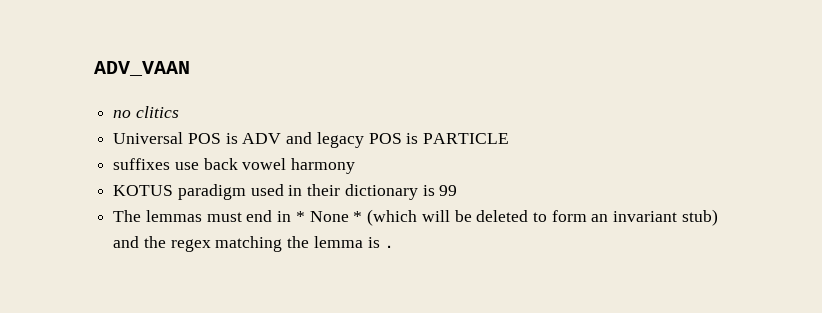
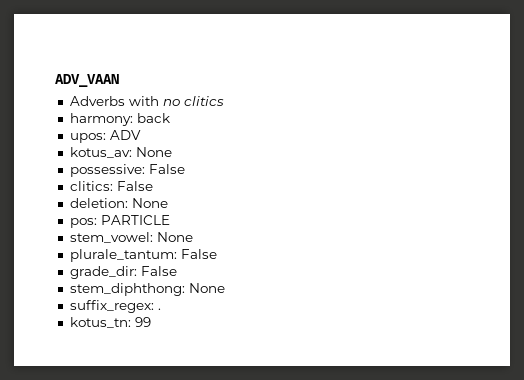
- no clitics
+ Adverbs with no clitics
- Universal POS is ADV and legacy POS is PARTICLE
- suffixes use back vowel harmony
- KOTUS paradigm used in their dictionary is 99
- The lemmas must end in * None * (which will be deleted to form an invariant stub) and the regex matching the lemma is .
+ harmony: back
+ upos: ADV
+ kotus_av: None
+ possessive: False
+ clitics: False
+ deletion: None
+ pos: PARTICLE
+ stem_vowel: None
+ plurale_tantum: False
+ grade_dir: False
+ stem_diphthong: None
+ suffix_regex: .
+ kotus_tn: 99

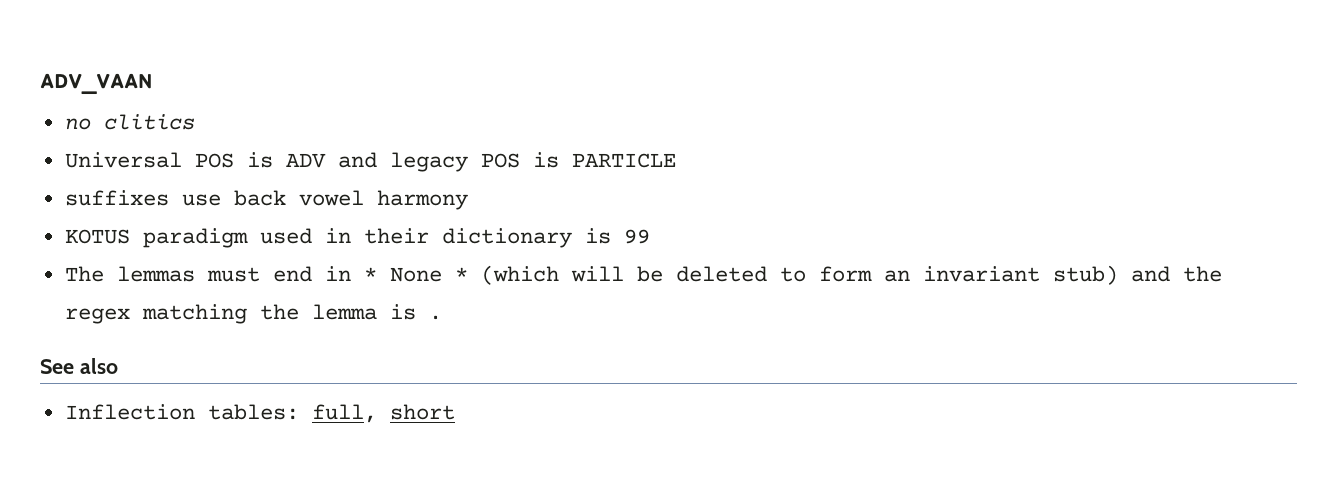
- Adverbs with no clitics
+ no clitics
- harmony: back
- upos: ADV
- kotus_av: None
- possessive: False
- clitics: False
- deletion: None
- pos: PARTICLE
- stem_vowel: None
- plurale_tantum: False
- grade_dir: False
- stem_diphthong: None
- suffix_regex: .
- kotus_tn: 99
+ Universal POS is ADV and legacy POS is PARTICLE
+ suffixes use back vowel harmony
+ KOTUS paradigm used in their dictionary is 99
+ The lemmas must end in * None * (which will be deleted to form an invariant stub) and the regex matching the lemma is .
+ See also
+ Inflection tables: full, short

